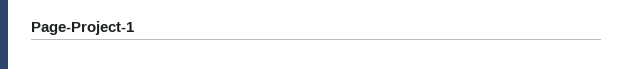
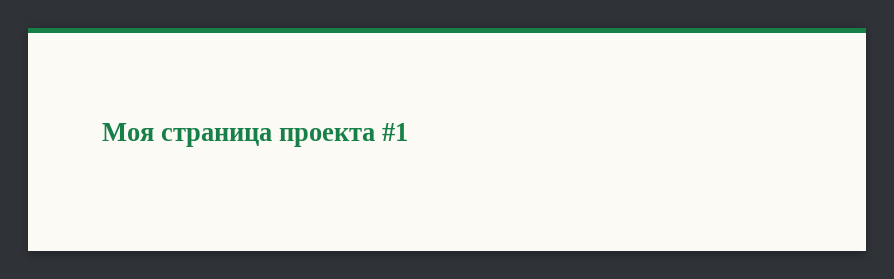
- Page-Project-1
+ Моя страница проекта #1

